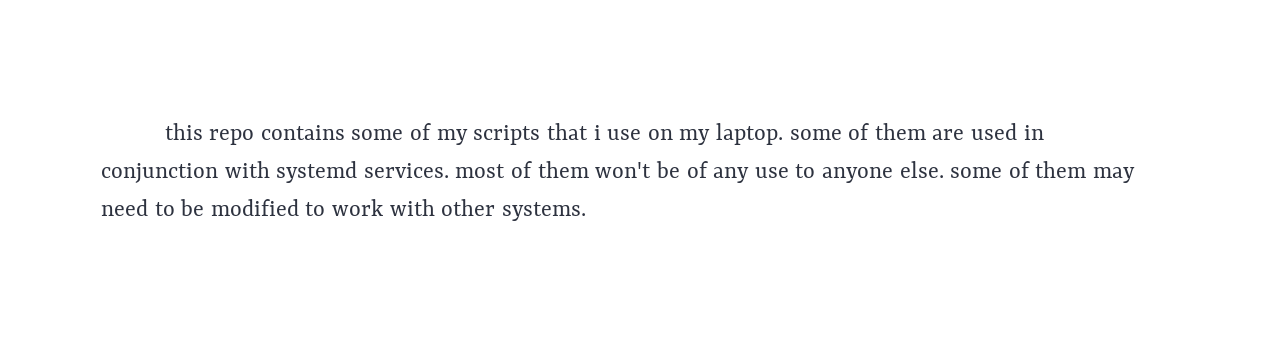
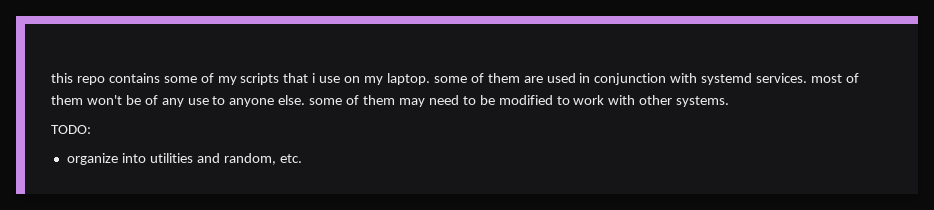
+ TODO:
+ organize into utilities and random, etc.

